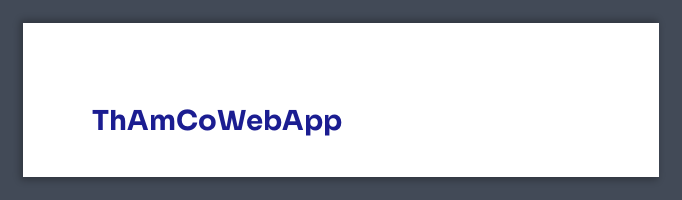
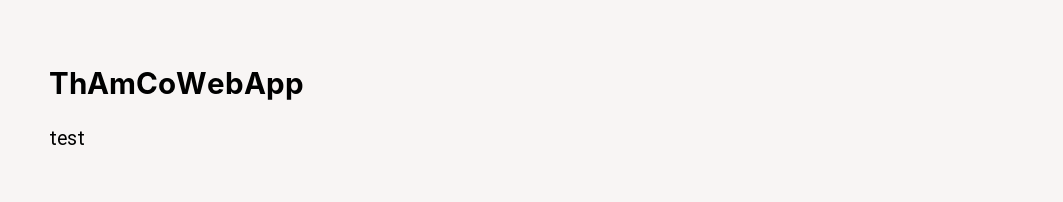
+ test

